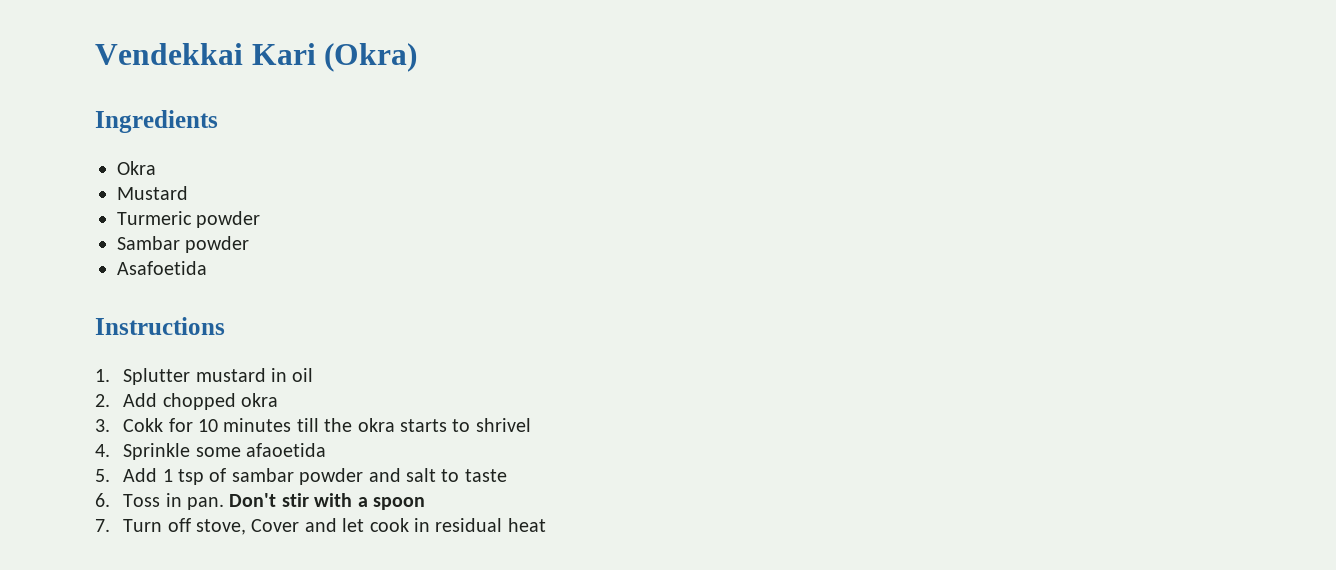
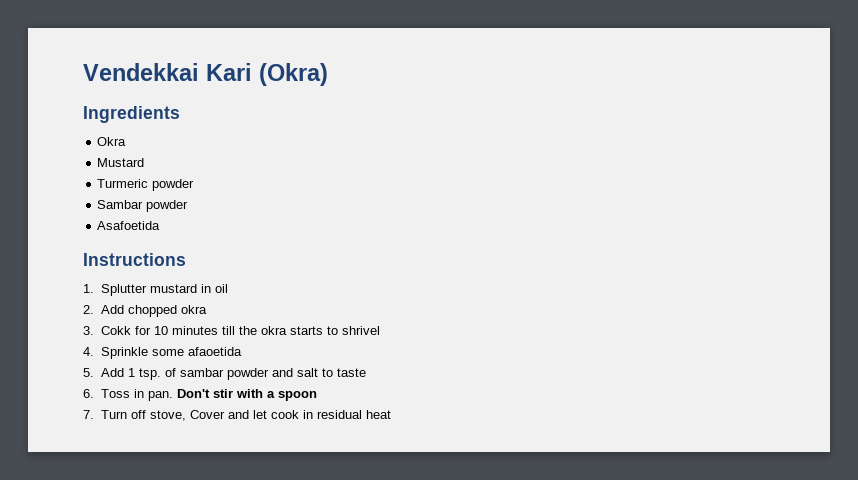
- 5. Add 1 tsp of sambar powder and salt to taste
+ 5. Add 1 tsp. of sambar powder and salt to taste

